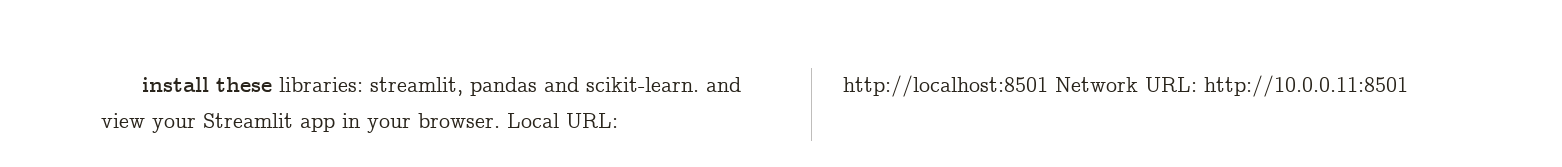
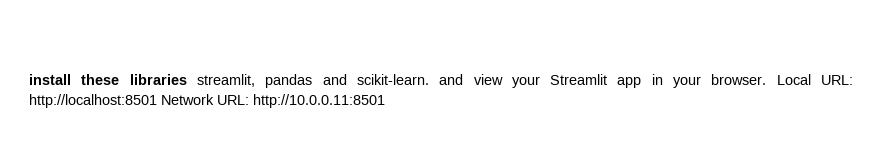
- install these libraries: streamlit, pandas and scikit-learn. and view your Streamlit app in your browser.
+ install these libraries streamlit, pandas and scikit-learn. and view your Streamlit app in your browser.

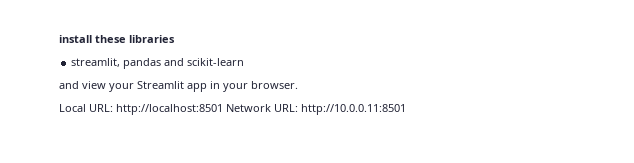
- install these libraries streamlit, pandas and scikit-learn. and view your Streamlit app in your browser. Local URL: http://localhost:8501 Network URL: http://10.0.0.11:8501
+ install these libraries
+ streamlit, pandas and scikit-learn
+ and view your Streamlit app in your browser.
+ Local URL: http://localhost:8501 Network URL: http://10.0.0.11:8501

